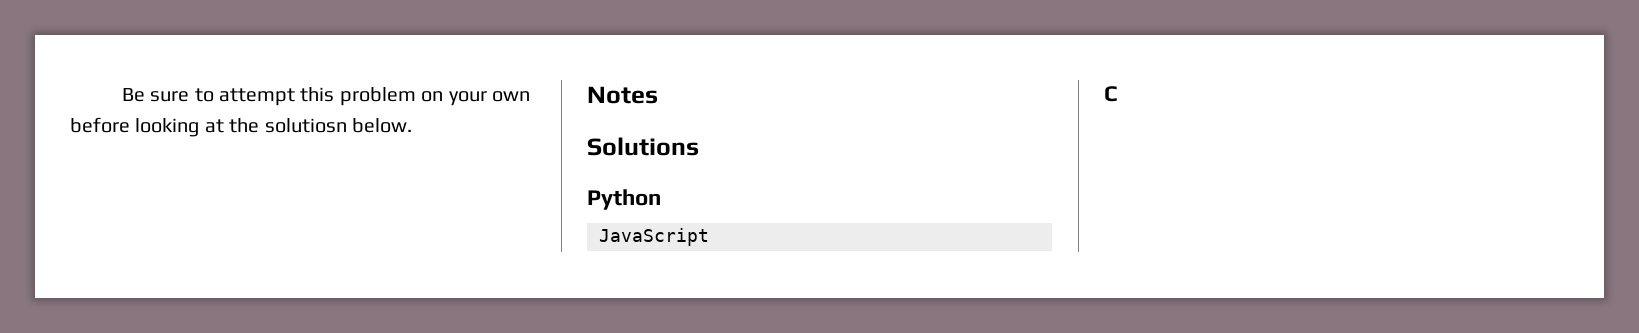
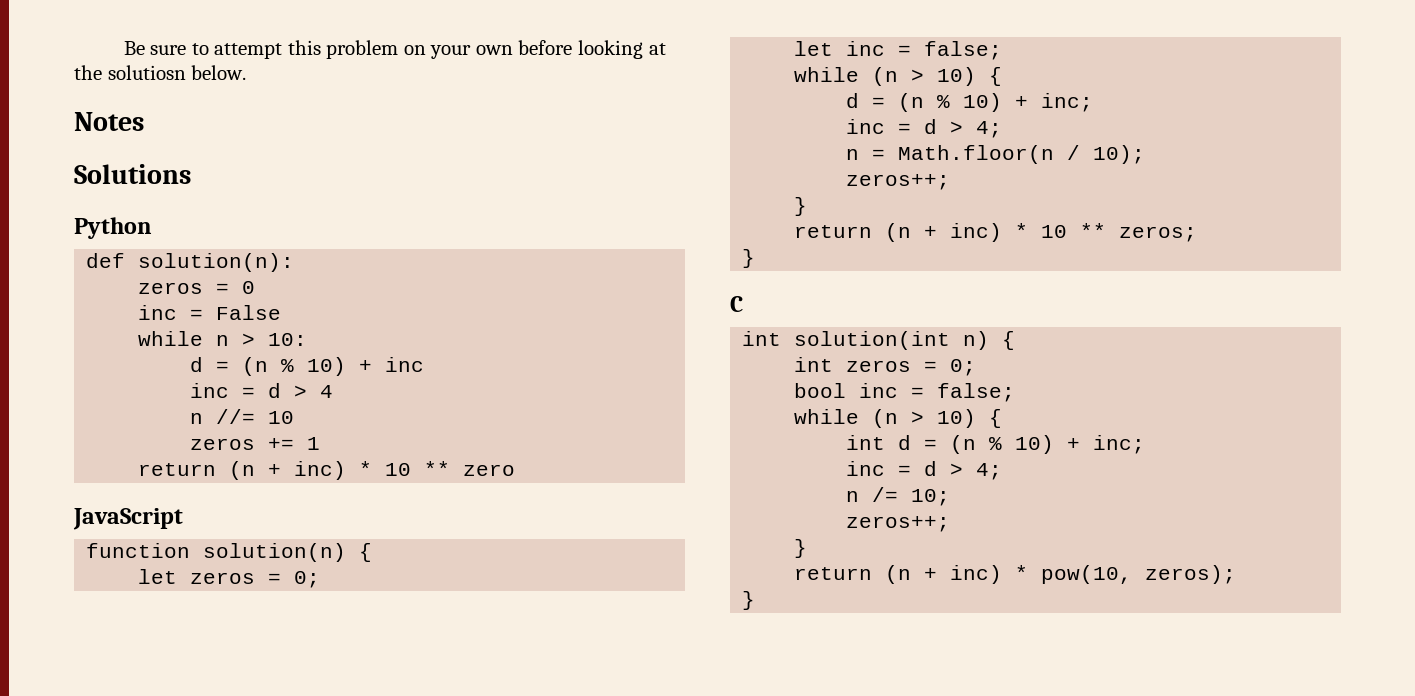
+ def solution(n):
+ zeros = 0
+ inc = False
+ while n > 10:
+ d = (n % 10) + inc
+ inc = d > 4
+ n //= 10
+ zeros += 1
+ return (n + inc) * 10 ** zero
  JavaScript
+ function solution(n) {
+ let zeros = 0;
+ let inc = false;
+ while (n > 10) {
+ d = (n % 10) + inc;
+ inc = d > 4;
+ n = Math.floor(n / 10);
+ zeros++;
+ }
+ return (n + inc) * 10 ** zeros;
+ }
  C
+ int solution(int n) {
+ int zeros = 0;
+ bool inc = false;
+ while (n > 10) {
+ int d = (n % 10) + inc;
+ inc = d > 4;
+ n /= 10;
+ zeros++;
+ }
+ return (n + inc) * pow(10, zeros);
+ }

